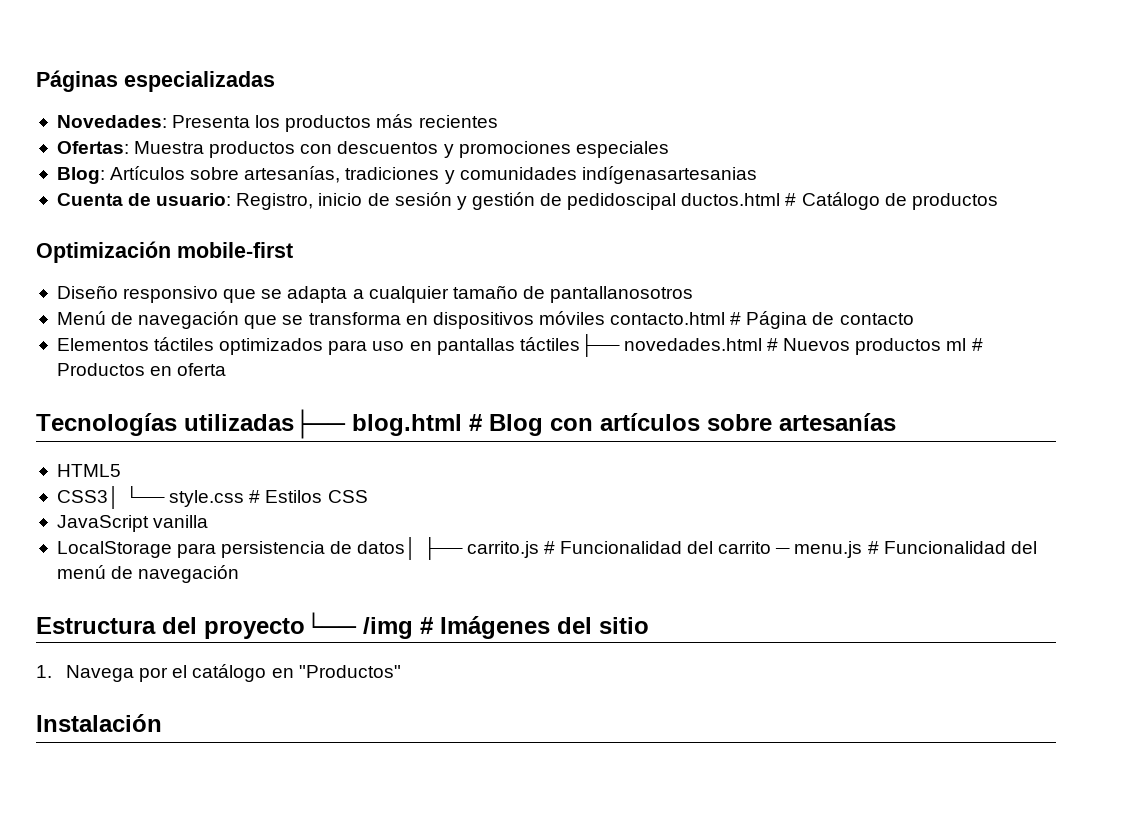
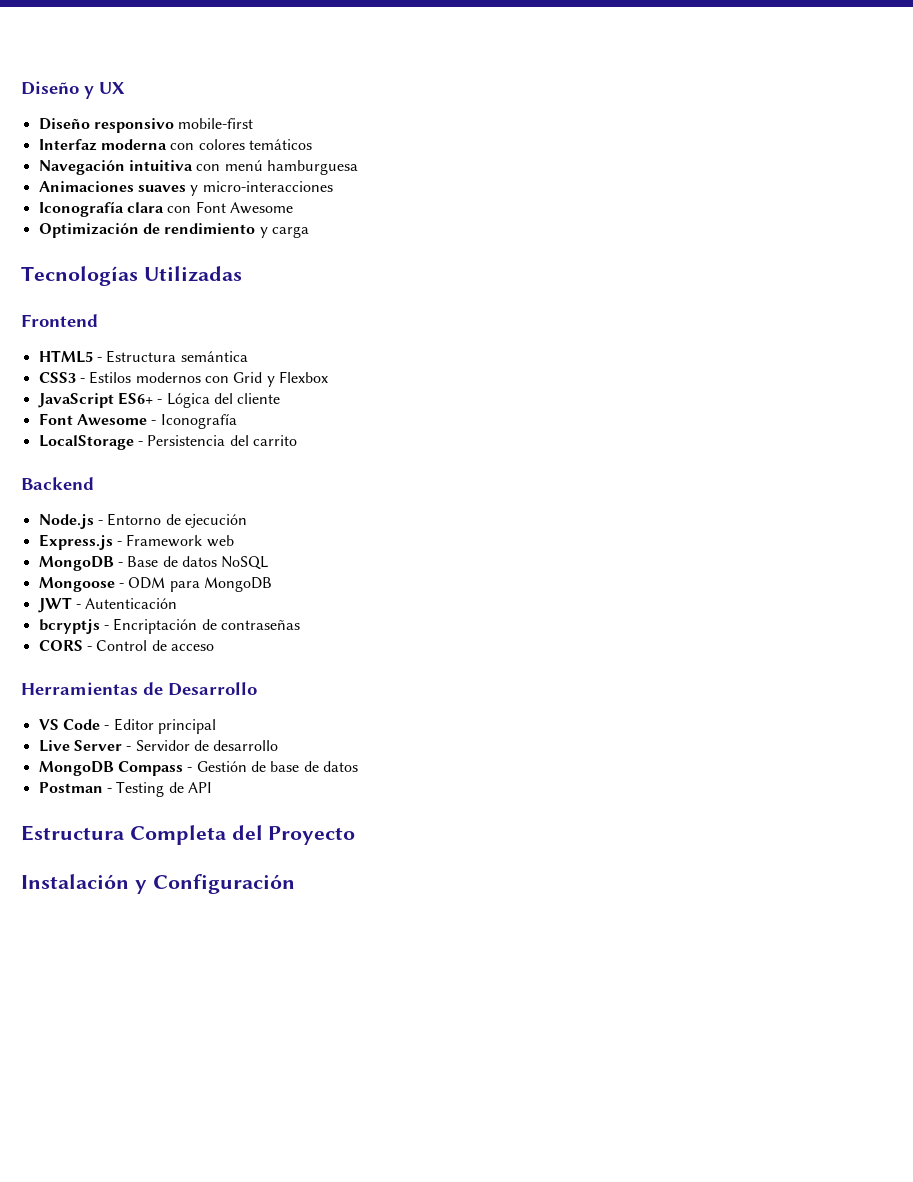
- Páginas especializadas
- Novedades: Presenta los productos más recientes
- Ofertas: Muestra productos con descuentos y promociones especiales
- Blog: Artículos sobre artesanías, tradiciones y comunidades indígenasartesanias
- Cuenta de usuario: Registro, inicio de sesión y gestión de pedidoscipal ductos.html # Catálogo de productos
- Optimización mobile-first
- Diseño responsivo que se adapta a cualquier tamaño de pantallanosotros
- Menú de navegación que se transforma en dispositivos móviles contacto.html # Página de contacto
- Elementos táctiles optimizados para uso en pantallas táctiles├── novedades.html # Nuevos productos ml # Productos en oferta
- Tecnologías utilizadas├── blog.html # Blog con artículos sobre artesanías
- HTML5
- CSS3│ └── style.css # Estilos CSS
- JavaScript vanilla
- LocalStorage para persistencia de datos│ ├── carrito.js # Funcionalidad del carrito ─ menu.js # Funcionalidad del menú de navegación
- Estructura del proyecto└── /img # Imágenes del sitio
- 1. Navega por el catálogo en "Productos"
+ Diseño y UX
+ Diseño responsivo mobile-first
+ Interfaz moderna con colores temáticos
+ Navegación intuitiva con menú hamburguesa
+ Animaciones suaves y micro-interacciones
+ Iconografía clara con Font Awesome
+ Optimización de rendimiento y carga
+ Tecnologías Utilizadas
+ Frontend
+ HTML5 - Estructura semántica
+ CSS3 - Estilos modernos con Grid y Flexbox
+ JavaScript ES6+ - Lógica del cliente
+ Font Awesome - Iconografía
+ LocalStorage - Persistencia del carrito
+ Backend
+ Node.js - Entorno de ejecución
+ Express.js - Framework web
+ MongoDB - Base de datos NoSQL
+ Mongoose - ODM para MongoDB
+ JWT - Autenticación
+ bcryptjs - Encriptación de contraseñas
+ CORS - Control de acceso
+ Herramientas de Desarrollo
+ VS Code - Editor principal
+ Live Server - Servidor de desarrollo
+ MongoDB Compass - Gestión de base de datos
+ Postman - Testing de API
+ Estructura Completa del Proyecto
- Instalación
+ Instalación y Configuración

